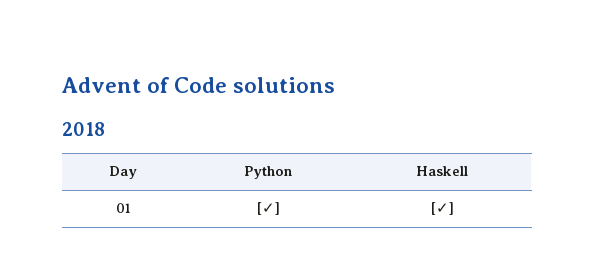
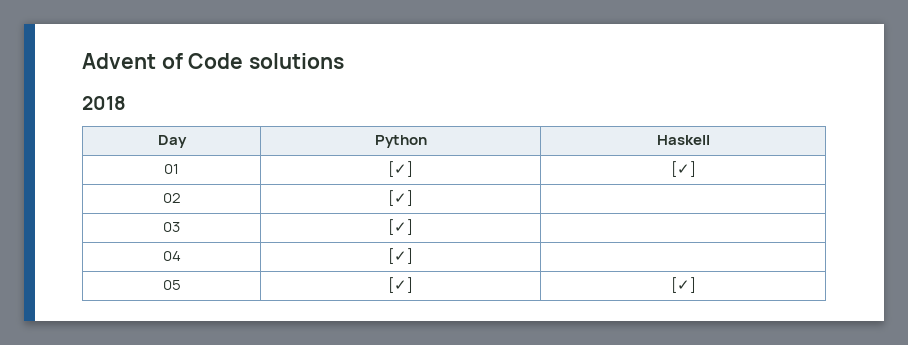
+ 02 | [✓] |
+ 03 | [✓] |
+ 04 | [✓] |
+ 05 | [✓] | [✓]

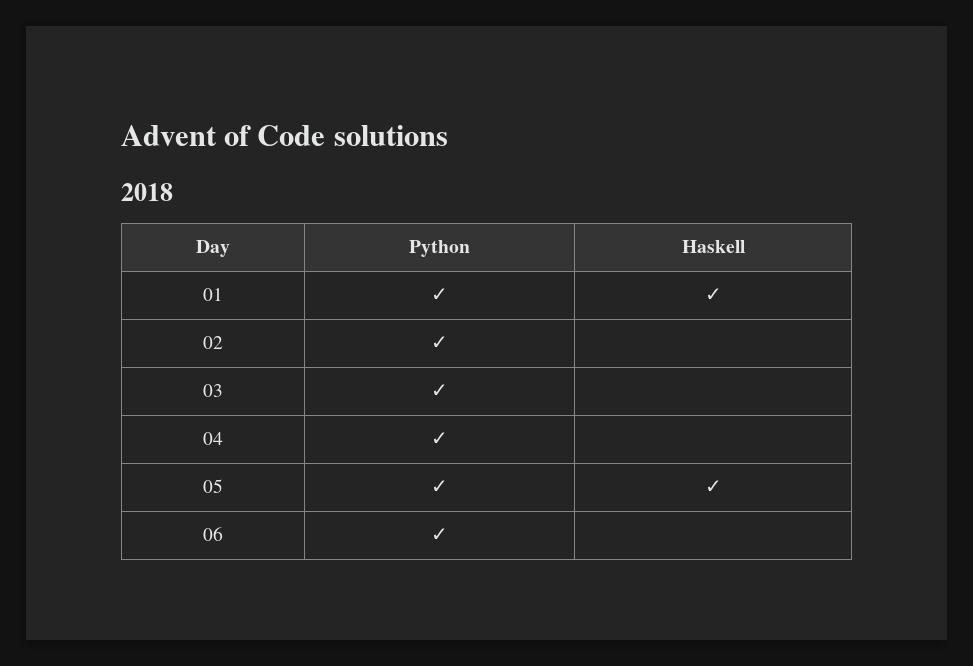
- 01 | [✓] | [✓]
+ 01 | ✓ | ✓
- 02 | [✓] |
+ 02 | ✓ |
- 03 | [✓] |
+ 03 | ✓ |
- 04 | [✓] |
+ 04 | ✓ |
- 05 | [✓] | [✓]
+ 05 | ✓ | ✓
+ 06 | ✓ |

